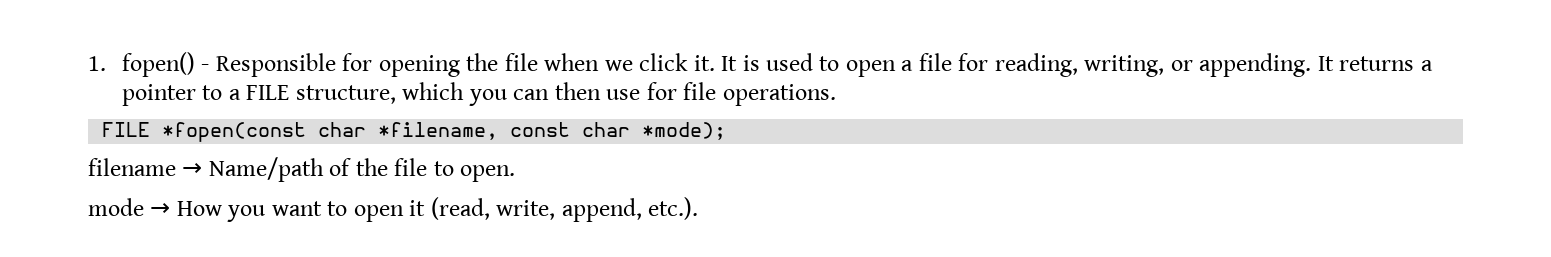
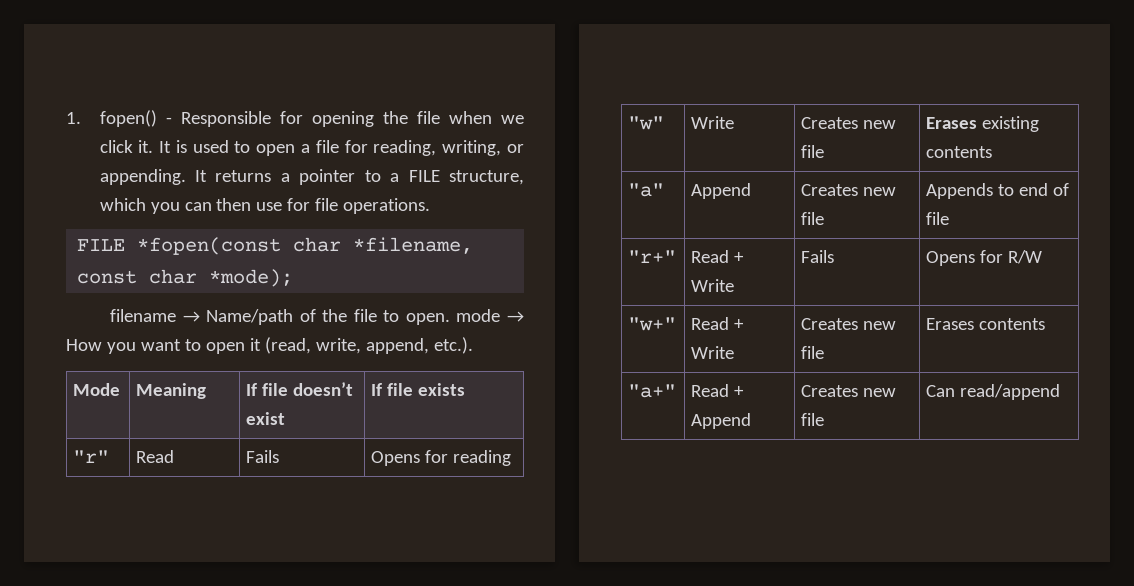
- filename → Name/path of the file to open.
- mode → How you want to open it (read, write, append, etc.).
+ filename → Name/path of the file to open. mode → How you want to open it (read, write, append, etc.).
+ Mode | Meaning | If file doesn’t exist | If file exists
+ "r" | Read | Fails | Opens for reading
+ "w" | Write | Creates new file | Erases existing contents
+ "a" | Append | Creates new file | Appends to end of file
+ "r+" | Read + Write | Fails | Opens for R/W
+ "w+" | Read + Write | Creates new file | Erases contents
+ "a+" | Read + Append | Creates new file | Can read/append

